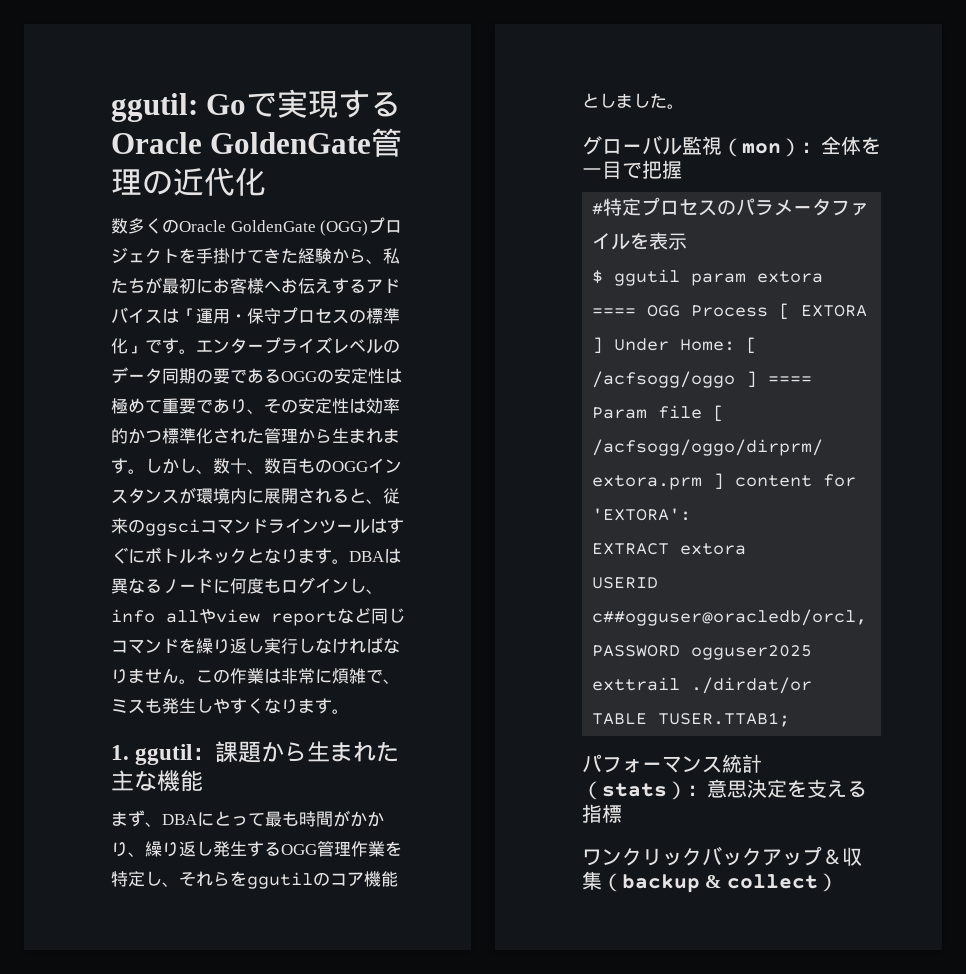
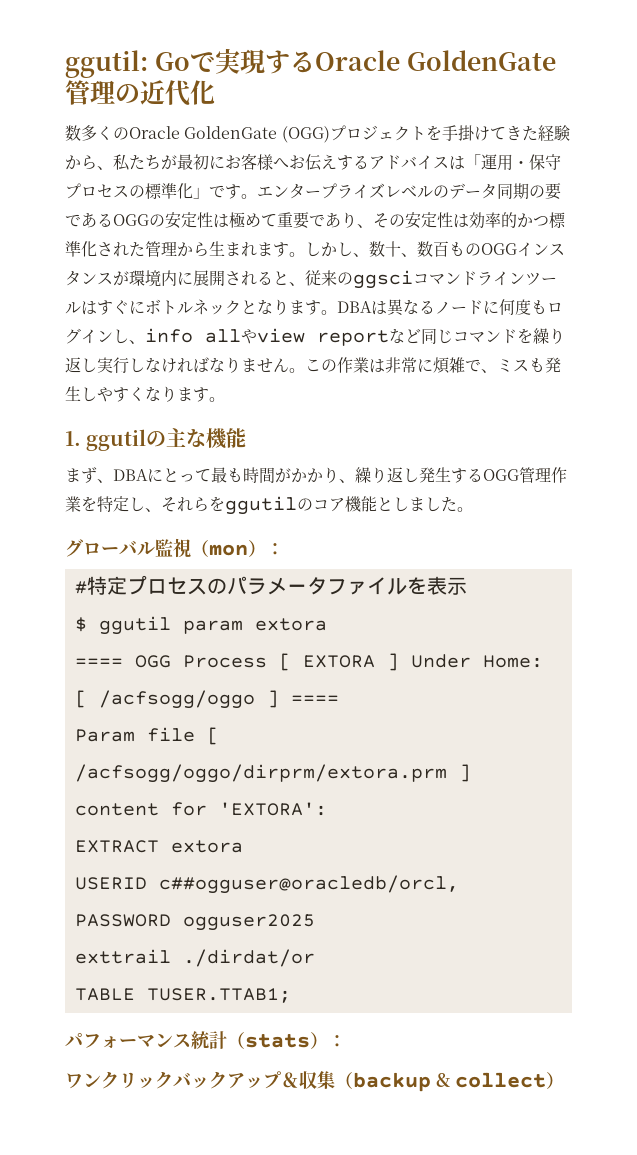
- 1. ggutil：課題から生まれた主な機能
+ 1. ggutilの主な機能
- グローバル監視（mon）：全体を一目で把握
+ グローバル監視（mon）：
- パフォーマンス統計（stats）：意思決定を支える指標
+ パフォーマンス統計（stats）：

